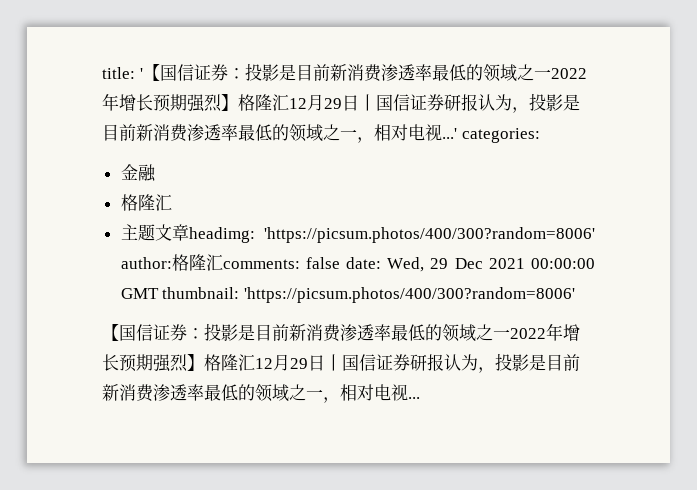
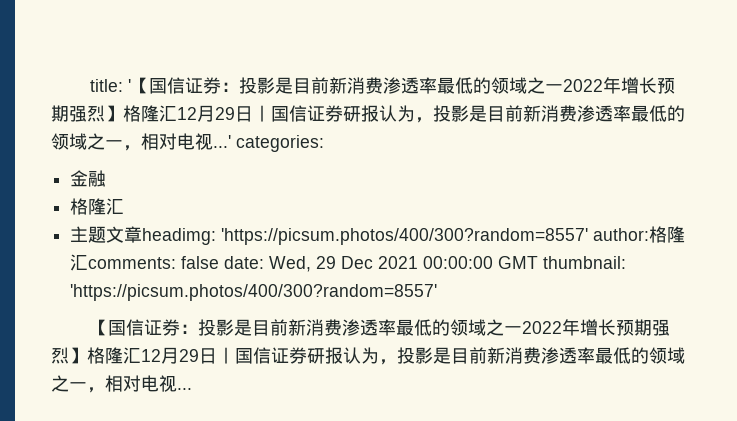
- 主题文章headimg: 'https://picsum.photos/400/300?random=8006' author:格隆汇comments: false date: Wed, 29 Dec 2021 00:00:00 GMT thumbnail: 'https://picsum.photos/400/300?random=8006'
+ 主题文章headimg: 'https://picsum.photos/400/300?random=8557' author:格隆汇comments: false date: Wed, 29 Dec 2021 00:00:00 GMT thumbnail: 'https://picsum.photos/400/300?random=8557'

